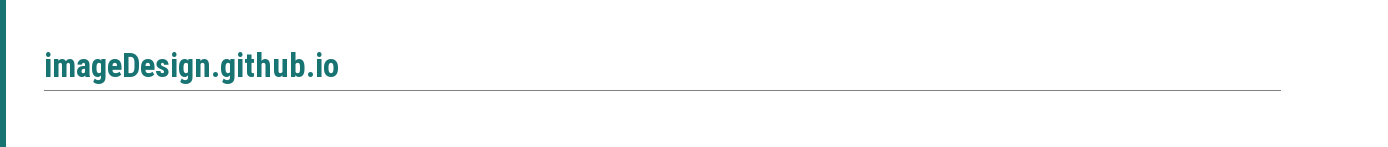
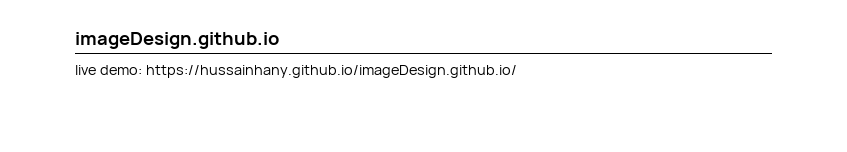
+ live demo: https://hussainhany.github.io/imageDesign.github.io/

